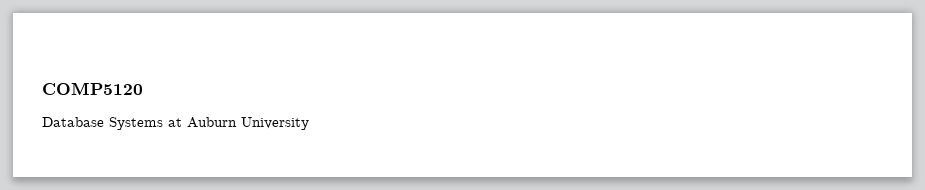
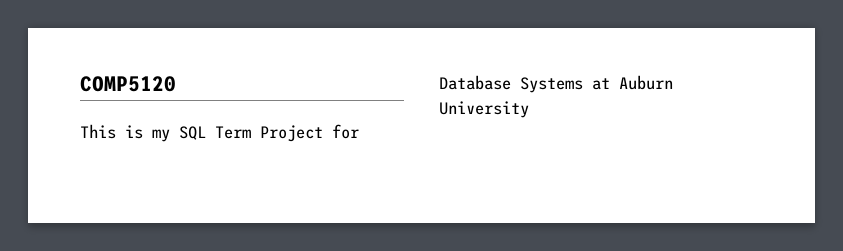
- Database Systems at Auburn University
+ This is my SQL Term Project for Database Systems at Auburn University

